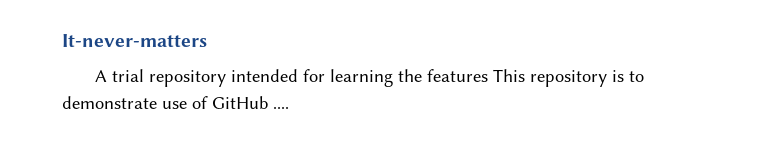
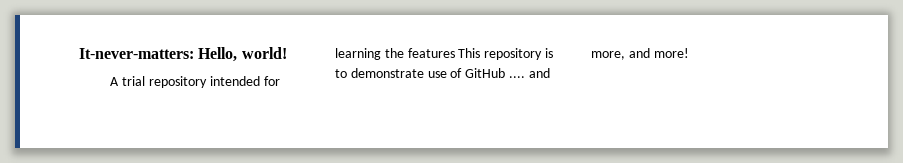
- It-never-matters
+ It-never-matters: Hello, world!
- A trial repository intended for learning the features This repository is to demonstrate use of GitHub ....
+ A trial repository intended for learning the features This repository is to demonstrate use of GitHub .... and more, and more!

